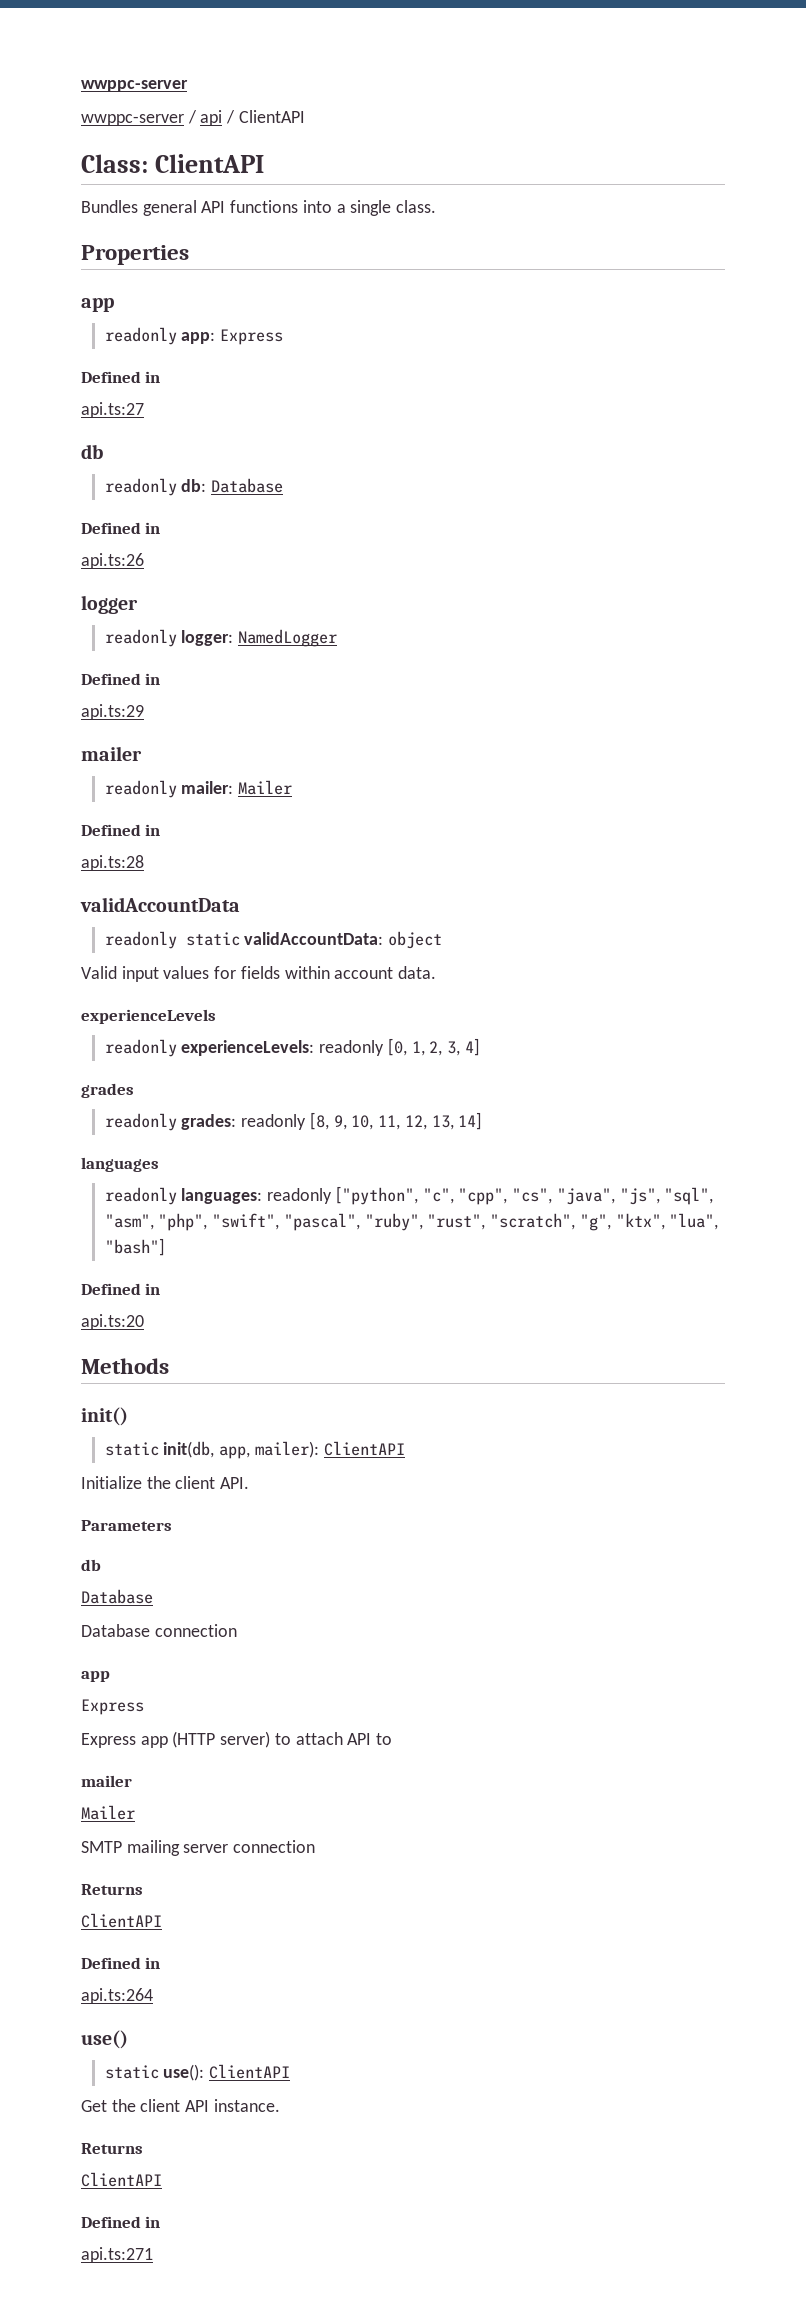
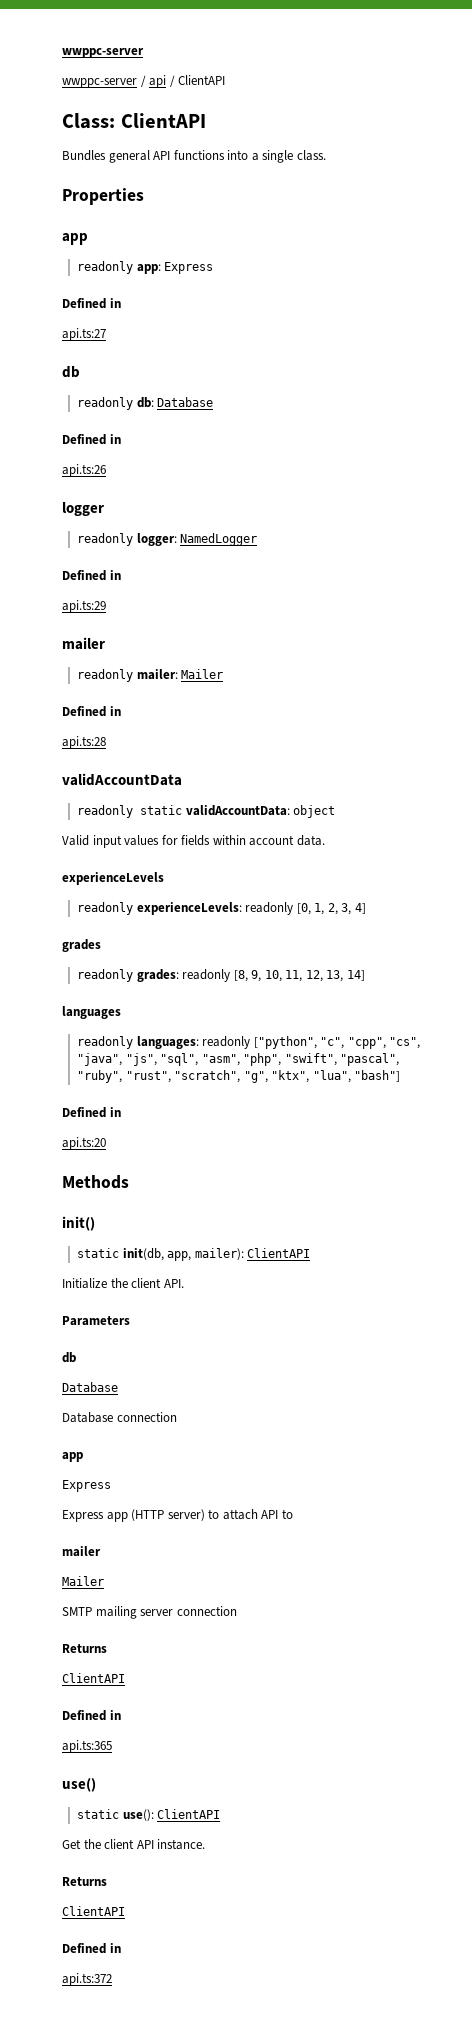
- api.ts:264
+ api.ts:365
- api.ts:271
+ api.ts:372

